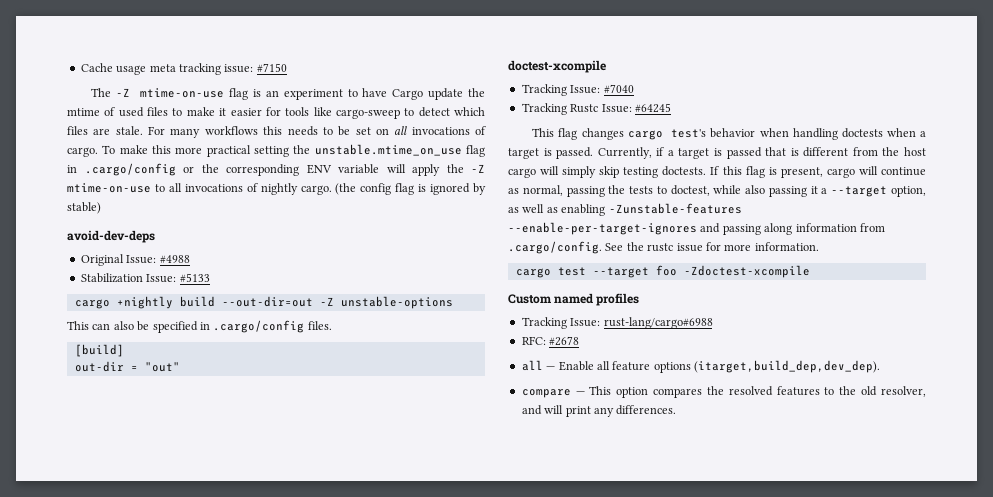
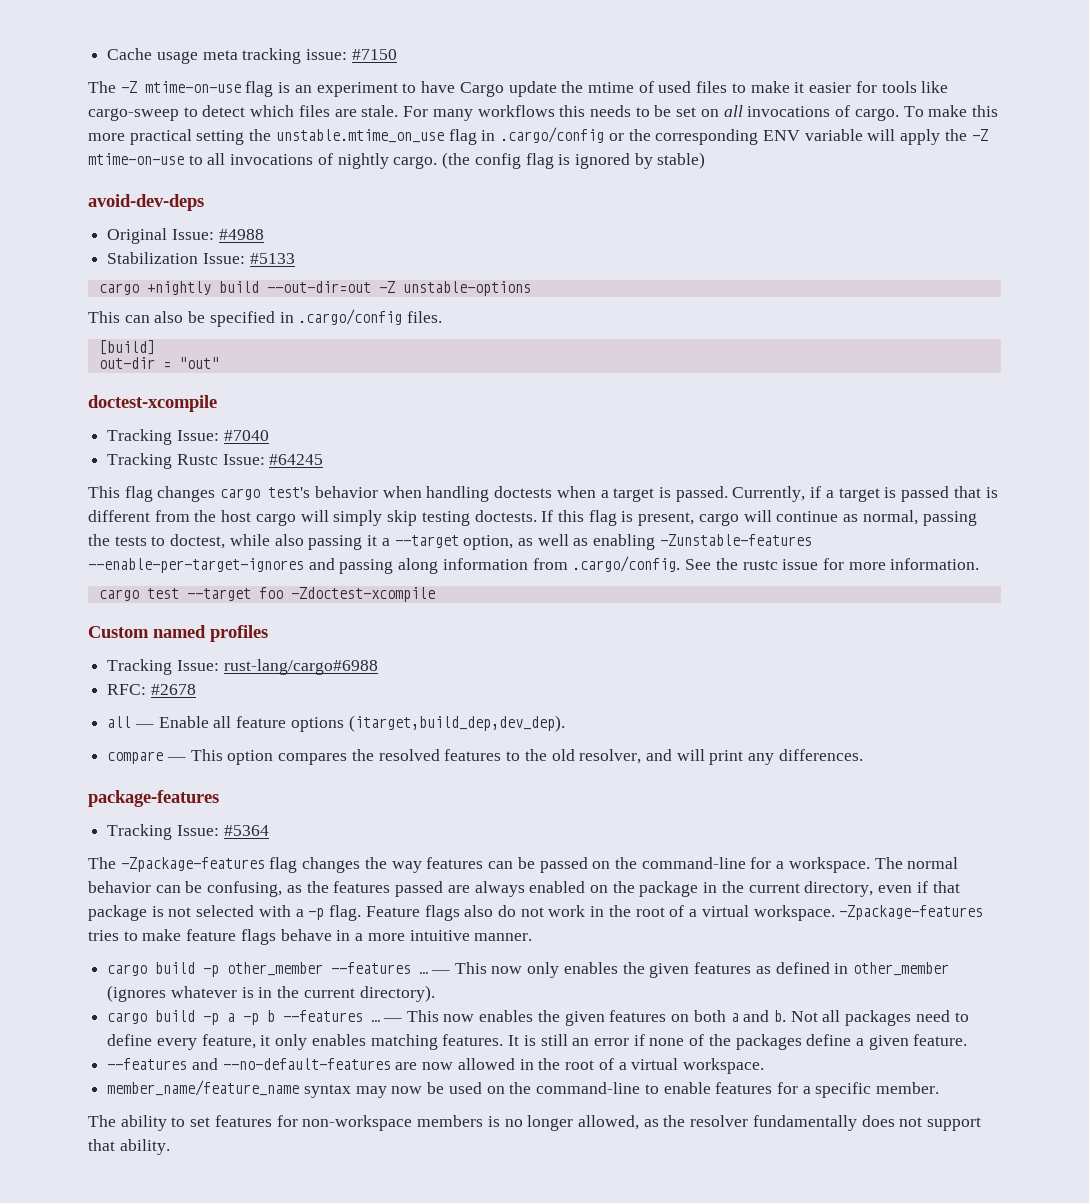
+ package-features
+ Tracking Issue: #5364
+ The -Zpackage-features flag changes the way features can be passed on the command-line for a workspace. The normal behavior can be confusing, as the features passed are always enabled on the package in the current directory, even if that package is not selected with a -p flag. Feature flags also do not work in the root of a virtual workspace. -Zpackage-features tries to make feature flags behave in a more intuitive manner.
+ cargo build -p other_member --features … — This now only enables the given features as defined in other_member (ignores whatever is in the current directory).
+ cargo build -p a -p b --features … — This now enables the given features on both a and b. Not all packages need to define every feature, it only enables matching features. It is still an error if none of the packages define a given feature.
+ --features and --no-default-features are now allowed in the root of a virtual workspace.
+ member_name/feature_name syntax may now be used on the command-line to enable features for a specific member.
+ The ability to set features for non-workspace members is no longer allowed, as the resolver fundamentally does not support that ability.

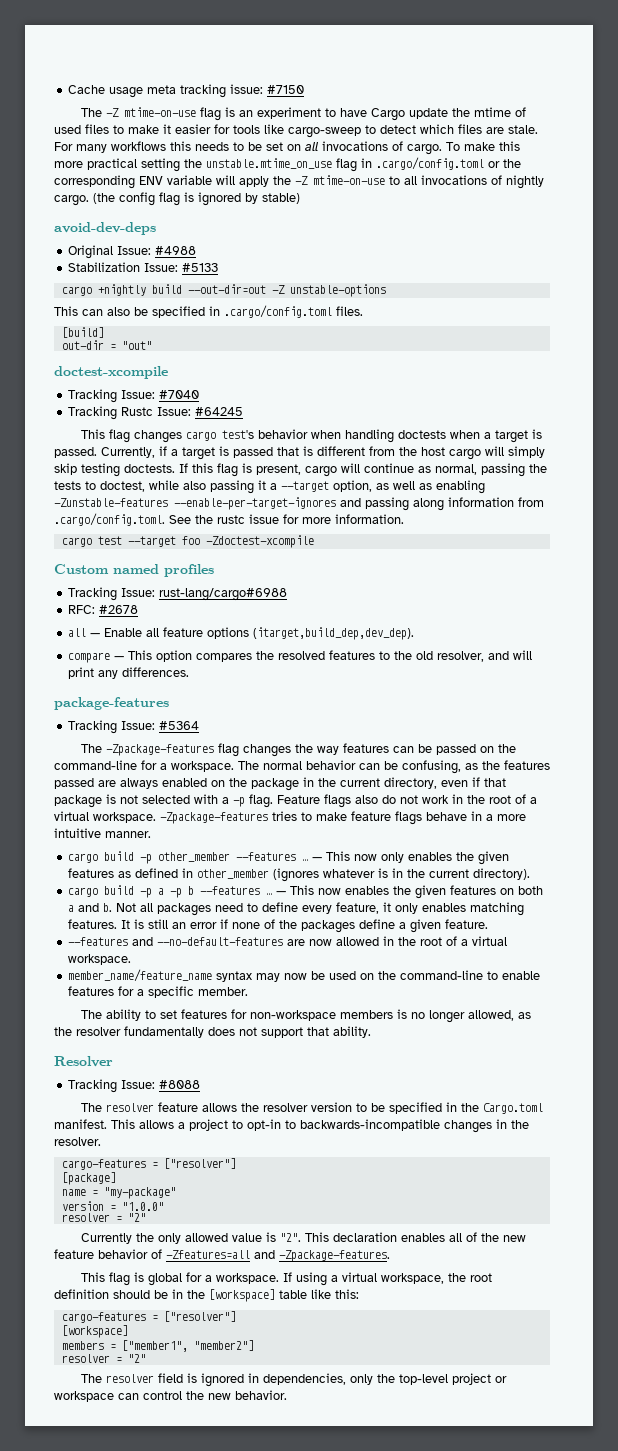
- To make this more practical setting the unstable.mtime_on_use flag in .cargo/config or the corresponding ENV variable will apply the -Z mtime-on-use to all invocations of nightly cargo.
+ To make this more practical setting the unstable.mtime_on_use flag in .cargo/config.toml or the corresponding ENV variable will apply the -Z mtime-on-use to all invocations of nightly cargo.
- This can also be specified in .cargo/config files.
+ This can also be specified in .cargo/config.toml files.
- If this flag is present, cargo will continue as normal, passing the tests to doctest, while also passing it a --target option, as well as enabling -Zunstable-features --enable-per-target-ignores and passing along information from .cargo/config. See the rustc issue for more information.
+ If this flag is present, cargo will continue as normal, passing the tests to doctest, while also passing it a --target option, as well as enabling -Zunstable-features --enable-per-target-ignores and passing along information from .cargo/config.toml. See the rustc issue for more information.
+ Resolver
+ Tracking Issue: #8088
+ The resolver feature allows the resolver version to be specified in the Cargo.toml manifest. This allows a project to opt-in to backwards-incompatible changes in the resolver.
+ cargo-features = ["resolver"]
+ [package]
+ name = "my-package"
+ version = "1.0.0"
+ resolver = "2"
+ Currently the only allowed value is "2". This declaration enables all of the new feature behavior of -Zfeatures=all and -Zpackage-features.
+ This flag is global for a workspace. If using a virtual workspace, the root definition should be in the [workspace] table like this:
+ cargo-features = ["resolver"]
+ [workspace]
+ members = ["member1", "member2"]
+ resolver = "2"
+ The resolver field is ignored in dependencies, only the top-level project or workspace can control the new behavior.

